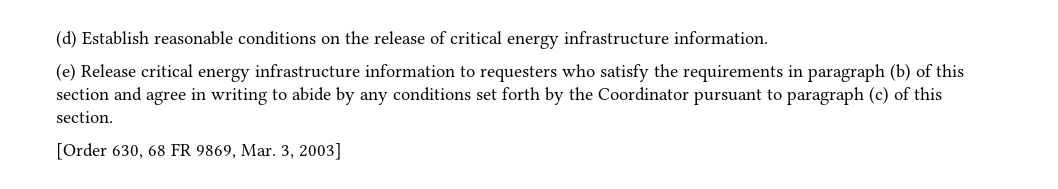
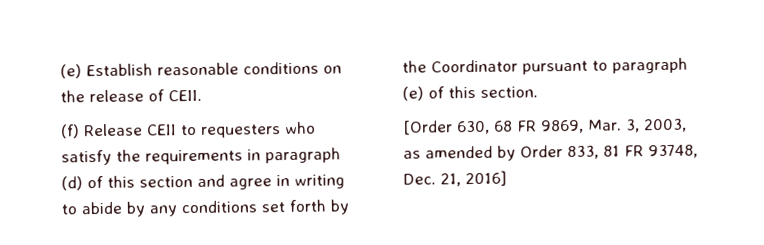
- (d) Establish reasonable conditions on the release of critical energy infrastructure information.
- (e) Release critical energy infrastructure information to requesters who satisfy the requirements in paragraph (b) of this section and agree in writing to abide by any conditions set forth by the Coordinator pursuant to paragraph (c) of this section.
+ (e) Establish reasonable conditions on the release of CEII.
+ (f) Release CEII to requesters who satisfy the requirements in paragraph (d) of this section and agree in writing to abide by any conditions set forth by the Coordinator pursuant to paragraph (e) of this section.
- [Order 630, 68 FR 9869, Mar. 3, 2003]
+ [Order 630, 68 FR 9869, Mar. 3, 2003, as amended by Order 833, 81 FR 93748, Dec. 21, 2016]

